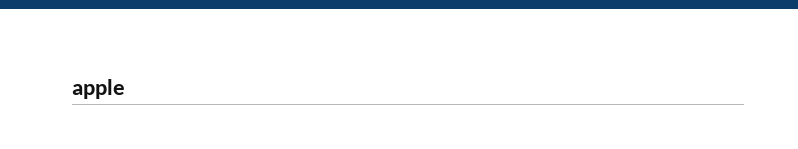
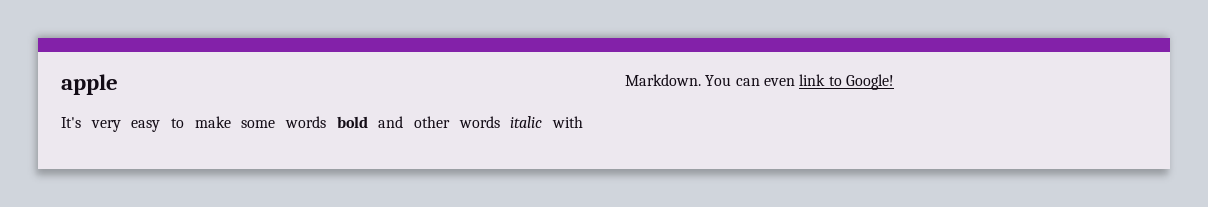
+ It's very easy to make some words bold and other words italic with Markdown. You can even link to Google!

